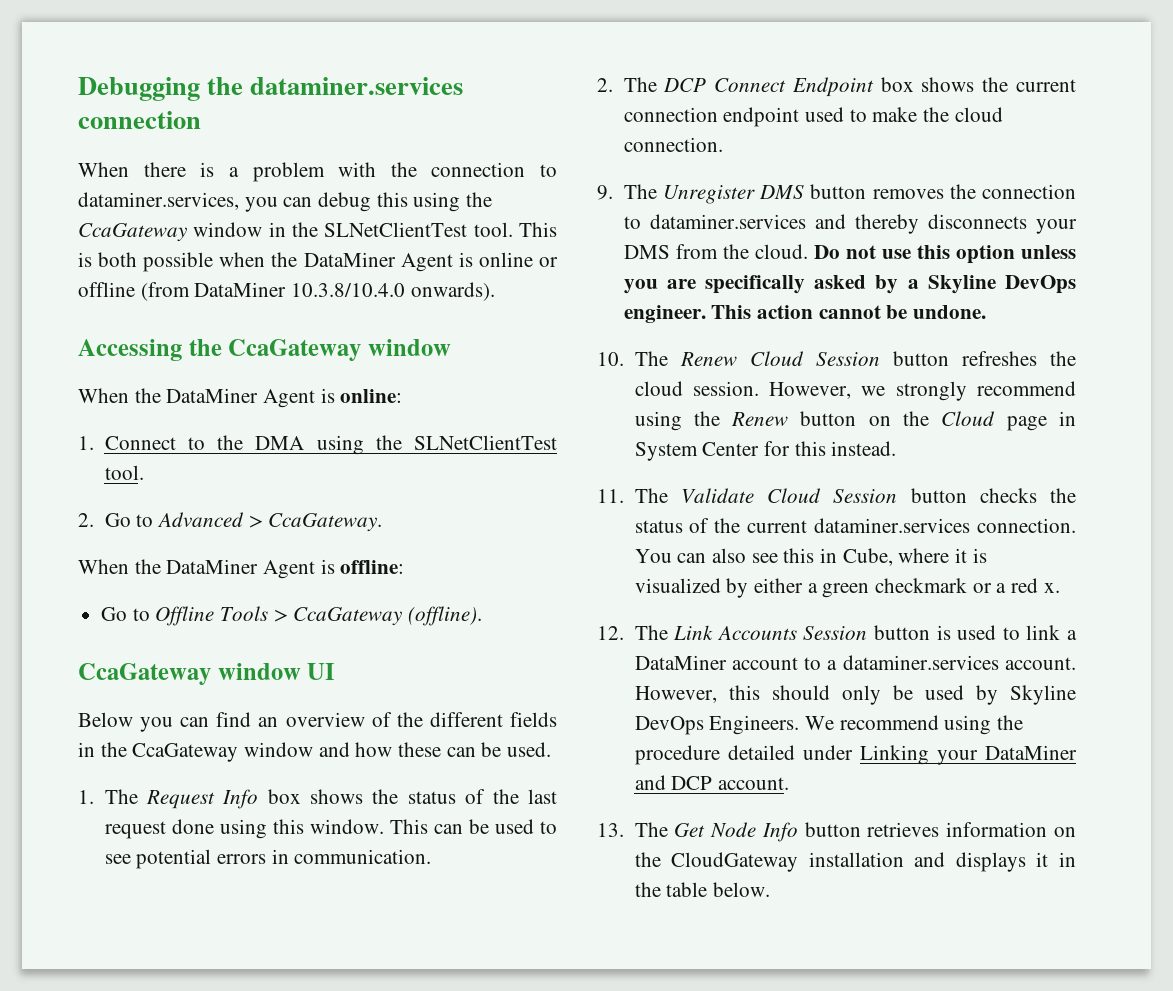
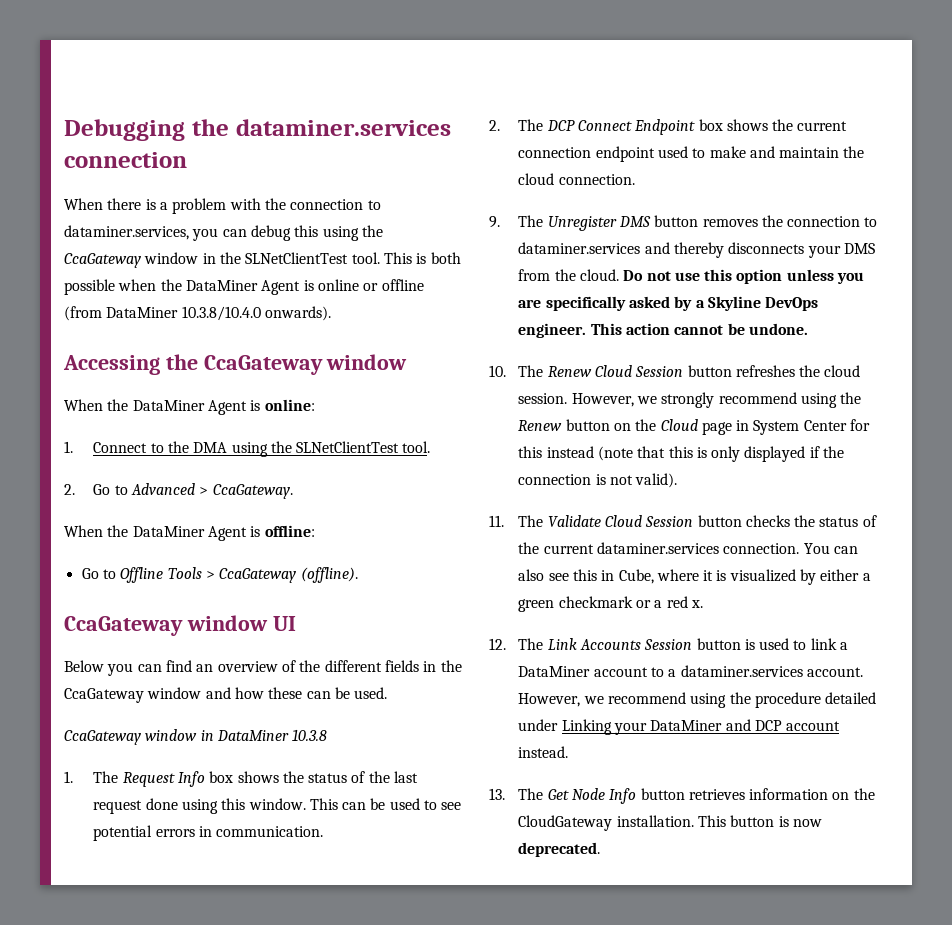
+ CcaGateway window in DataMiner 10.3.8
- 2. The DCP Connect Endpoint box shows the current connection endpoint used to make the cloud connection.
+ 2. The DCP Connect Endpoint box shows the current connection endpoint used to make and maintain the cloud connection.
- However, we strongly recommend using the Renew button on the Cloud page in System Center for this instead.
+ However, we strongly recommend using the Renew button on the Cloud page in System Center for this instead (note that this is only displayed if the connection is not valid).
- However, this should only be used by Skyline DevOps Engineers. We recommend using the procedure detailed under Linking your DataMiner and DCP account.
+ However, we recommend using the procedure detailed under Linking your DataMiner and DCP account instead.
- 13. The Get Node Info button retrieves information on the CloudGateway installation and displays it in the table below.
+ 13. The Get Node Info button retrieves information on the CloudGateway installation. This button is now deprecated.

